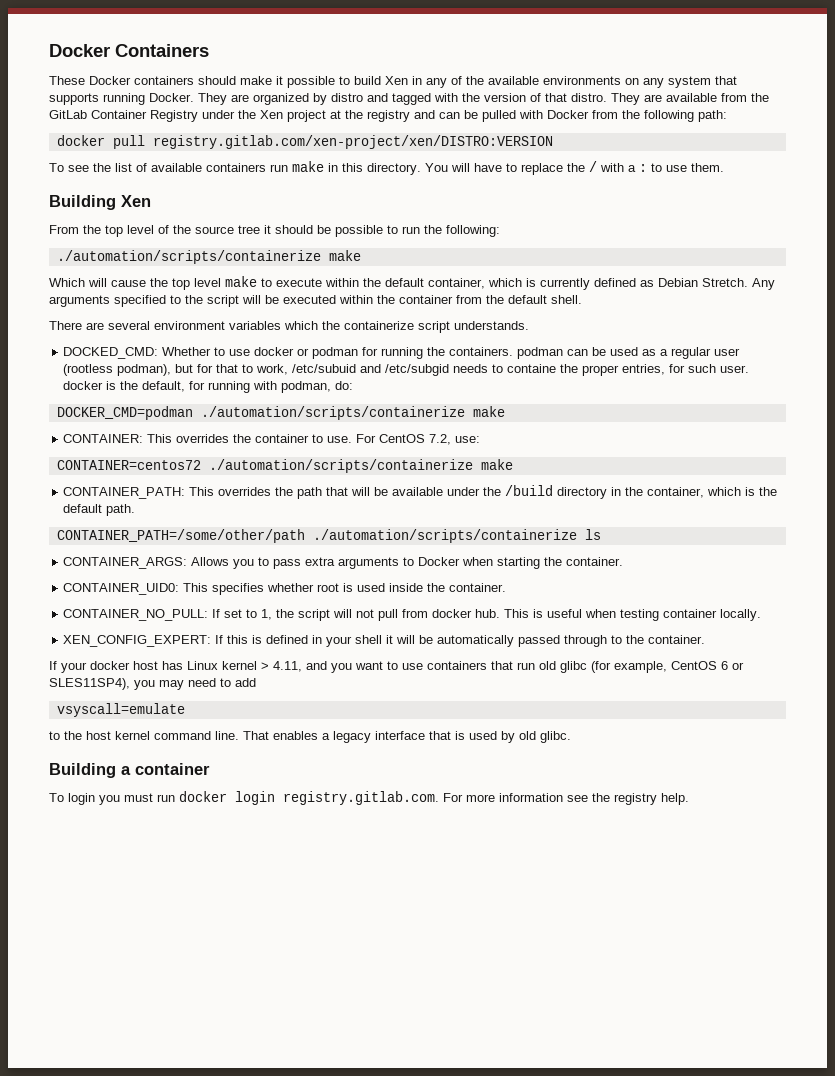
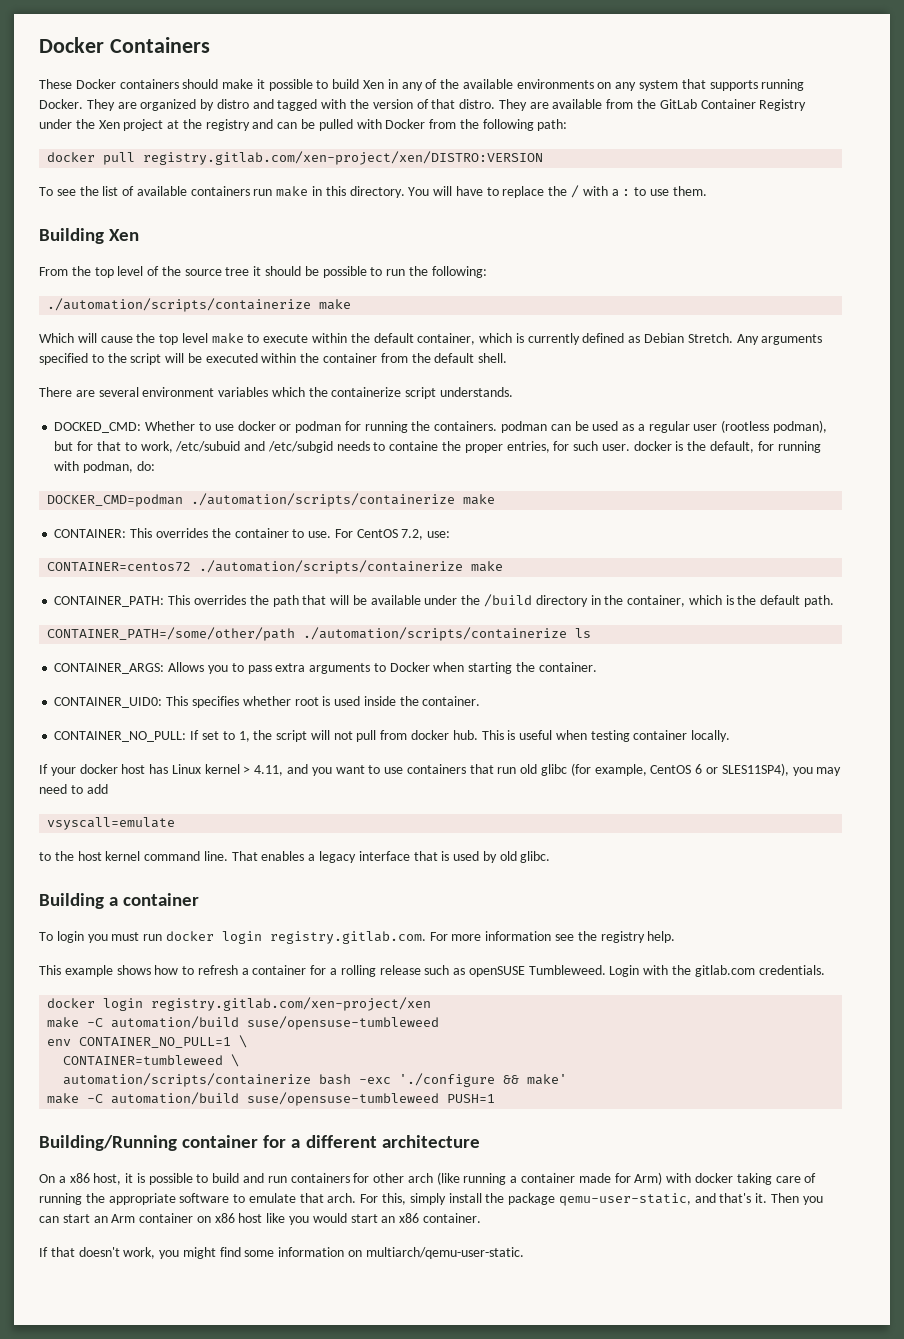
- XEN_CONFIG_EXPERT: If this is defined in your shell it will be automatically passed through to the container.
+ This example shows how to refresh a container for a rolling release such as openSUSE Tumbleweed. Login with the gitlab.com credentials.
+ docker login registry.gitlab.com/xen-project/xen
+ make -C automation/build suse/opensuse-tumbleweed
+ env CONTAINER_NO_PULL=1 \
+ CONTAINER=tumbleweed \
+ automation/scripts/containerize bash -exc './configure && make'
+ make -C automation/build suse/opensuse-tumbleweed PUSH=1
+ Building/Running container for a different architecture
+ On a x86 host, it is possible to build and run containers for other arch (like running a container made for Arm) with docker taking care of running the appropriate software to emulate that arch. For this, simply install the package qemu-user-static, and that's it. Then you can start an Arm container on x86 host like you would start an x86 container.
+ If that doesn't work, you might find some information on multiarch/qemu-user-static.

